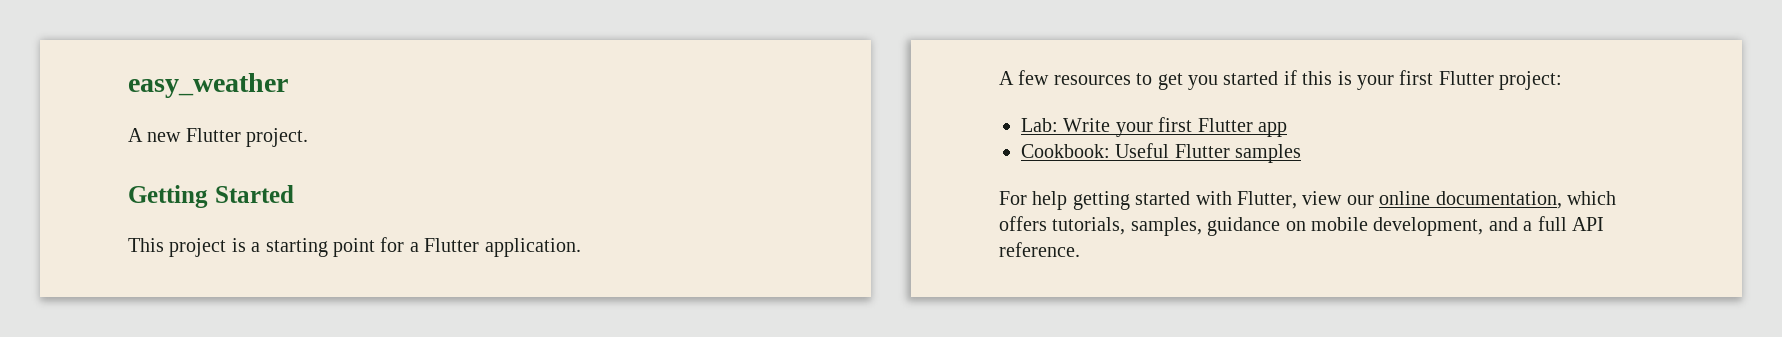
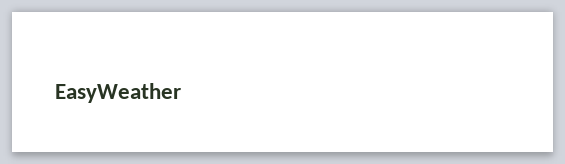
- easy_weather
- A new Flutter project.
- Getting Started
- This project is a starting point for a Flutter application.
- A few resources to get you started if this is your first Flutter project:
- Lab: Write your first Flutter app
- Cookbook: Useful Flutter samples
- For help getting started with Flutter, view our online documentation, which offers tutorials, samples, guidance on mobile development, and a full API reference.
+ EasyWeather

